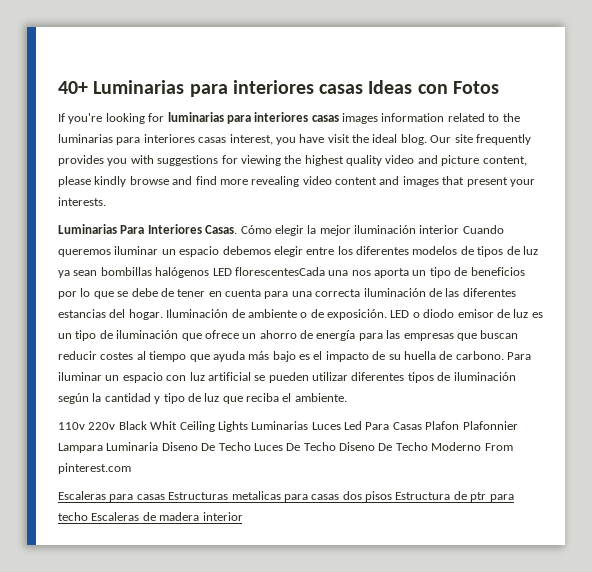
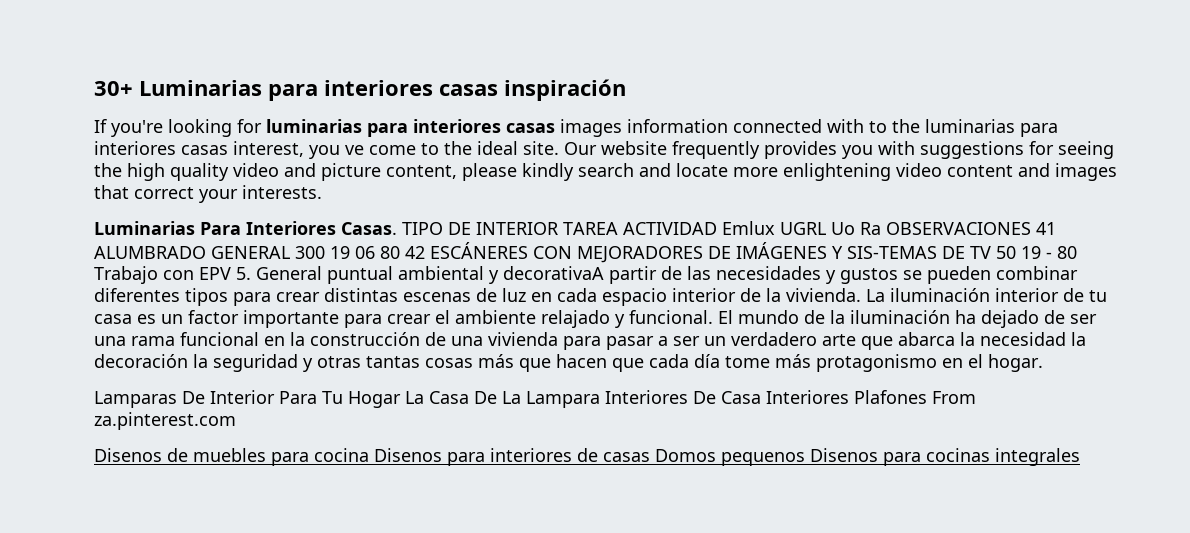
- 40+ Luminarias para interiores casas Ideas con Fotos
+ 30+ Luminarias para interiores casas inspiración
- If you're looking for luminarias para interiores casas images information related to the luminarias para interiores casas interest, you have visit the ideal blog. Our site frequently provides you with suggestions for viewing the highest quality video and picture content, please kindly browse and find more revealing video content and images that present your interests.
+ If you're looking for luminarias para interiores casas images information connected with to the luminarias para interiores casas interest, you ve come to the ideal site. Our website frequently provides you with suggestions for seeing the high quality video and picture content, please kindly search and locate more enlightening video content and images that correct your interests.
- Cómo elegir la mejor iluminación interior Cuando queremos iluminar un espacio debemos elegir entre los diferentes modelos de tipos de luz ya sean bombillas halógenos LED florescentesCada una nos aporta un tipo de beneficios por lo que se debe de tener en cuenta para una correcta iluminación de las diferentes estancias del hogar. Iluminación de ambiente o de exposición. LED o diodo emisor de luz es un tipo de iluminación que ofrece un ahorro de energía para las empresas que buscan reducir costes al tiempo que ayuda más bajo es el impacto de su huella de carbono. Para iluminar un espacio con luz artificial se pueden utilizar diferentes tipos de iluminación según la cantidad y tipo de luz que reciba el ambiente.
- 110v 220v Black Whit Ceiling Lights Luminarias Luces Led Para Casas Plafon Plafonnier Lampara Luminaria Diseno De Techo Luces De Techo Diseno De Techo Moderno From pinterest.com
- Escaleras para casas Estructuras metalicas para casas dos pisos Estructura de ptr para techo Escaleras de madera interior
+ TIPO DE INTERIOR TAREA ACTIVIDAD Emlux UGRL Uo Ra OBSERVACIONES 41 ALUMBRADO GENERAL 300 19 06 80 42 ESCÁNERES CON MEJORADORES DE IMÁGENES Y SIS-TEMAS DE TV 50 19 - 80 Trabajo con EPV 5. General puntual ambiental y decorativaA partir de las necesidades y gustos se pueden combinar diferentes tipos para crear distintas escenas de luz en cada espacio interior de la vivienda. La iluminación interior de tu casa es un factor importante para crear el ambiente relajado y funcional. El mundo de la iluminación ha dejado de ser una rama funcional en la construcción de una vivienda para pasar a ser un verdadero arte que abarca la necesidad la decoración la seguridad y otras tantas cosas más que hacen que cada día tome más protagonismo en el hogar.
+ Lamparas De Interior Para Tu Hogar La Casa De La Lampara Interiores De Casa Interiores Plafones From za.pinterest.com
+ Disenos de muebles para cocina Disenos para interiores de casas Domos pequenos Disenos para cocinas integrales

